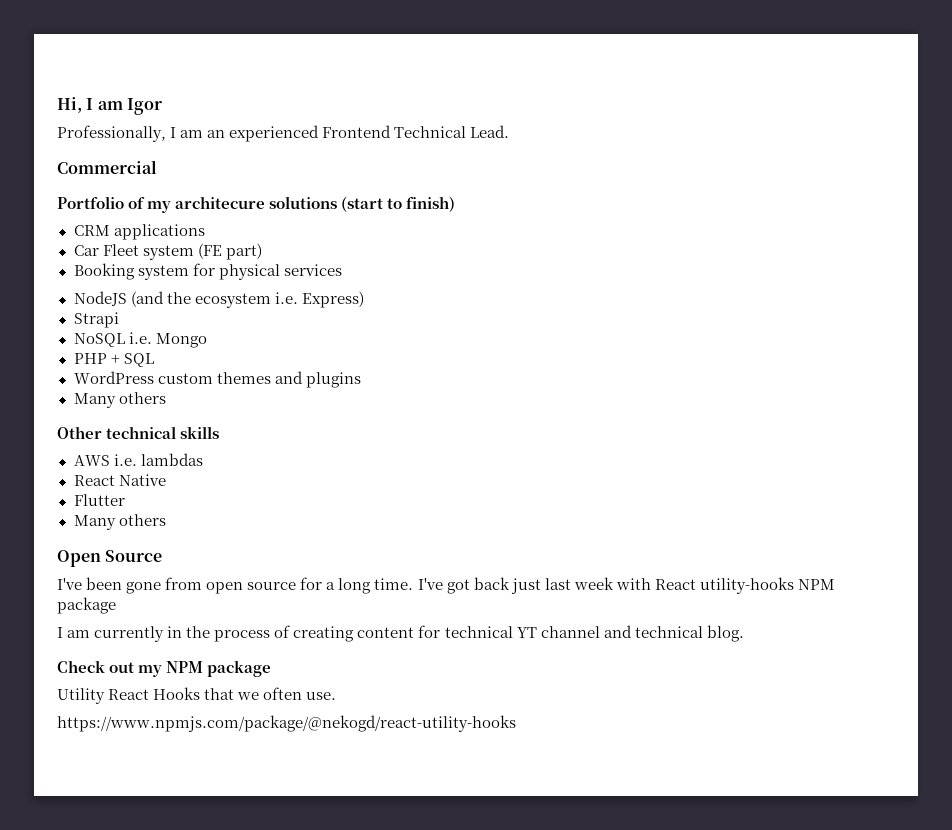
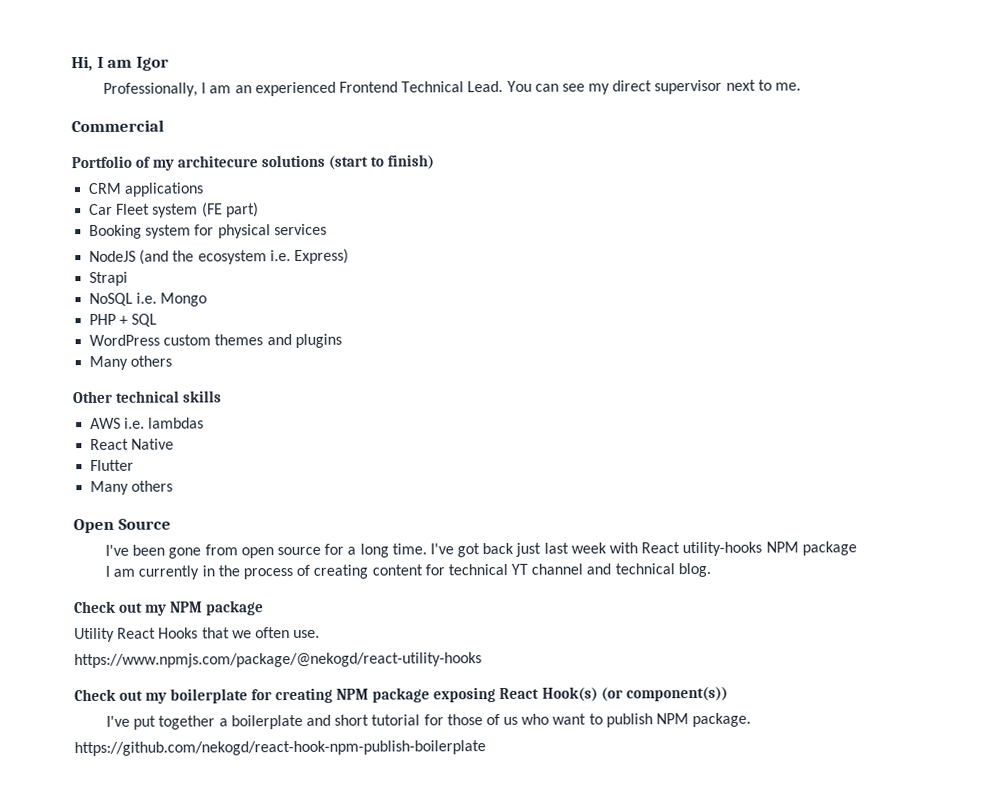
+ You can see my direct supervisor next to me.
+ Check out my boilerplate for creating NPM package exposing React Hook(s) (or component(s))
+ I've put together a boilerplate and short tutorial for those of us who want to publish NPM package.
+ https://github.com/nekogd/react-hook-npm-publish-boilerplate

